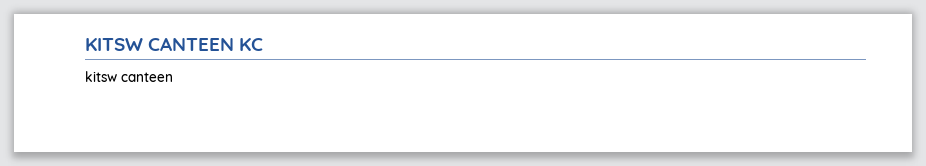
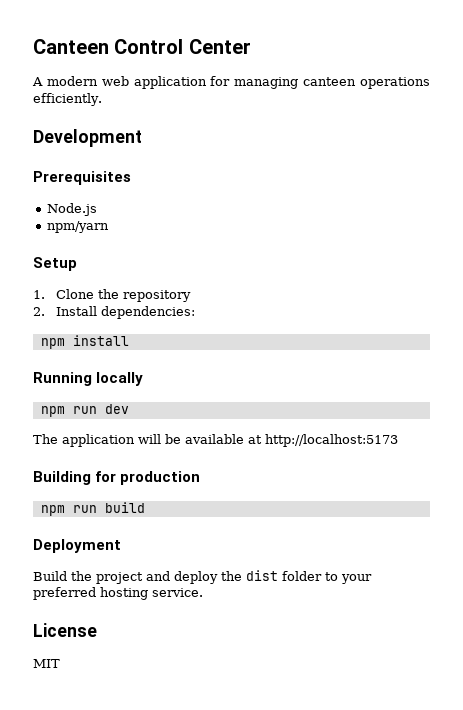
- KITSW CANTEEN KC
- kitsw canteen
+ Canteen Control Center
+ A modern web application for managing canteen operations efficiently.
+ Development
+ Prerequisites
+ Node.js
+ npm/yarn
+ Setup
+ 1. Clone the repository
+ 2. Install dependencies:
+ npm install
+ Running locally
+ npm run dev
+ The application will be available at http://localhost:5173
+ Building for production
+ npm run build
+ Deployment
+ Build the project and deploy the dist folder to your preferred hosting service.
+ License
+ MIT

